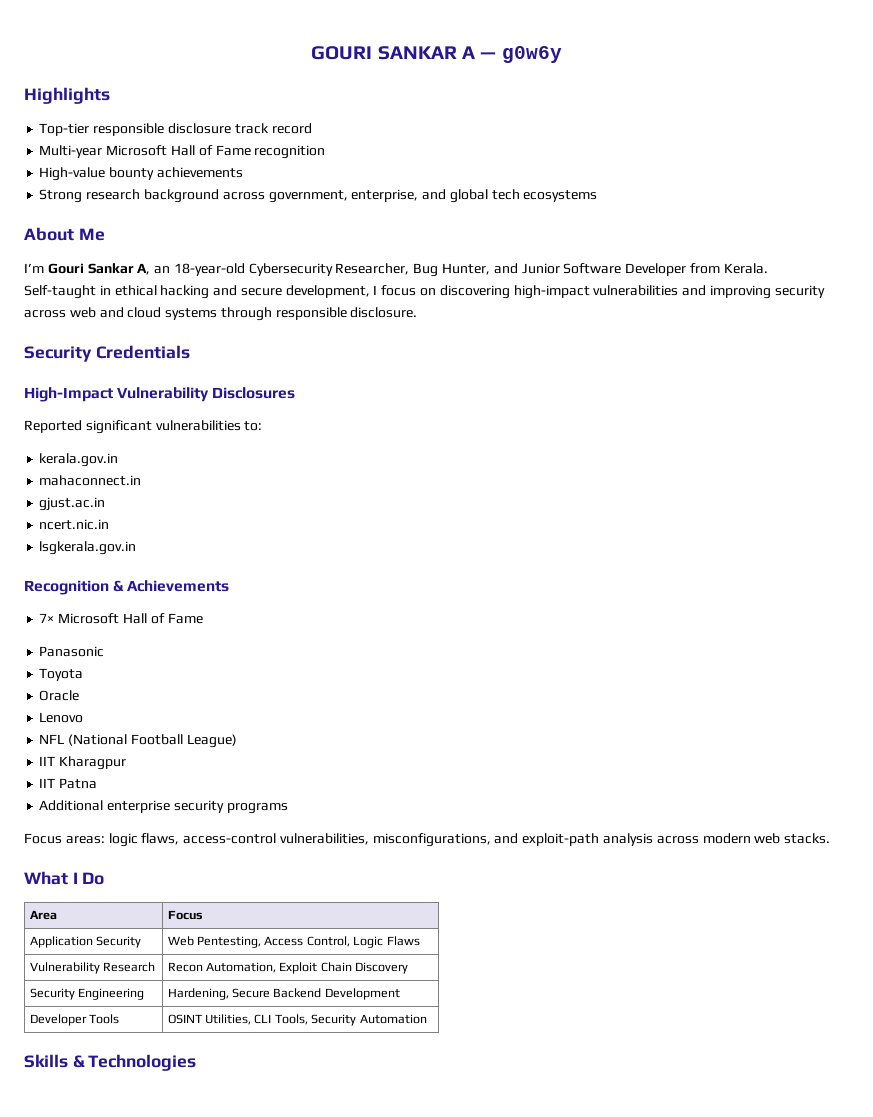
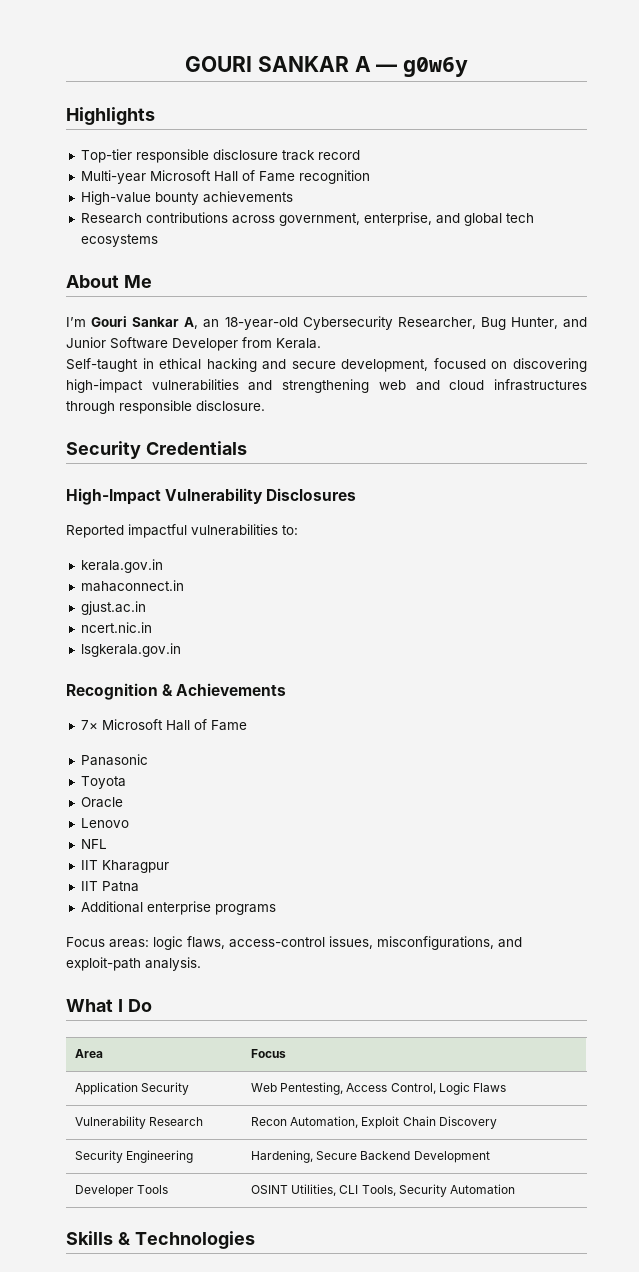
- Strong research background across government, enterprise, and global tech ecosystems
+ Research contributions across government, enterprise, and global tech ecosystems
- Self-taught in ethical hacking and secure development, I focus on discovering high-impact vulnerabilities and improving security across web and cloud systems through responsible disclosure.
+ Self-taught in ethical hacking and secure development, focused on discovering high-impact vulnerabilities and strengthening web and cloud infrastructures through responsible disclosure.
- Reported significant vulnerabilities to:
+ Reported impactful vulnerabilities to:
- NFL (National Football League)
+ NFL
- Additional enterprise security programs
+ Additional enterprise programs
- Focus areas: logic flaws, access-control vulnerabilities, misconfigurations, and exploit-path analysis across modern web stacks.
+ Focus areas: logic flaws, access-control issues, misconfigurations, and exploit-path analysis.

